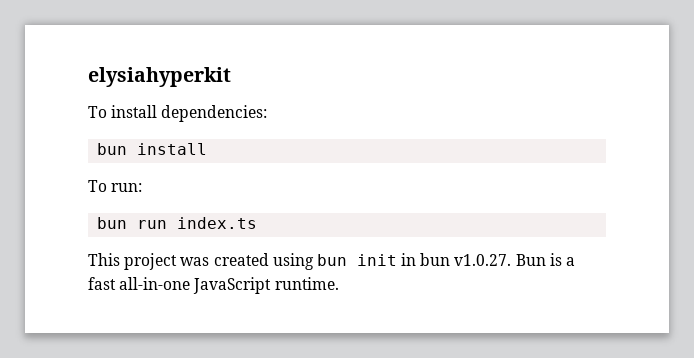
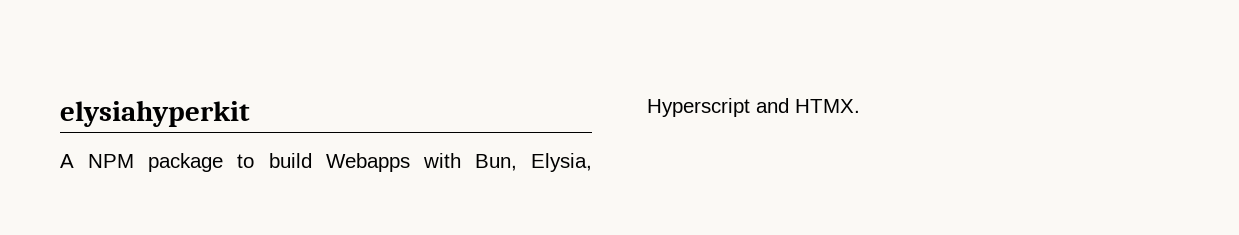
- To install dependencies:
- bun install
- To run:
- bun run index.ts
- This project was created using bun init in bun v1.0.27. Bun is a fast all-in-one JavaScript runtime.
+ A NPM package to build Webapps with Bun, Elysia, Hyperscript and HTMX.

